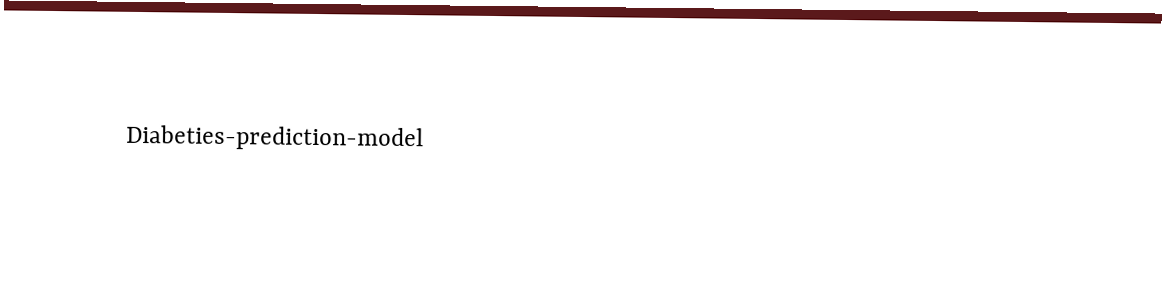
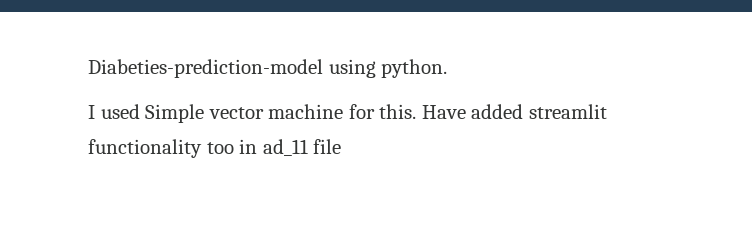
- Diabeties-prediction-model
+ Diabeties-prediction-model using python.
+ I used Simple vector machine for this. Have added streamlit functionality too in ad_11 file

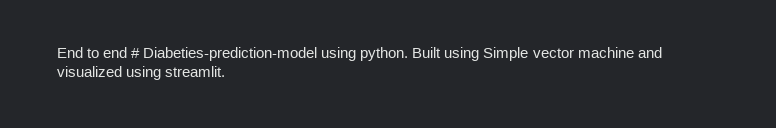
- Diabeties-prediction-model using python.
- I used Simple vector machine for this. Have added streamlit functionality too in ad_11 file
+ End to end # Diabeties-prediction-model using python. Built using Simple vector machine and visualized using streamlit.

